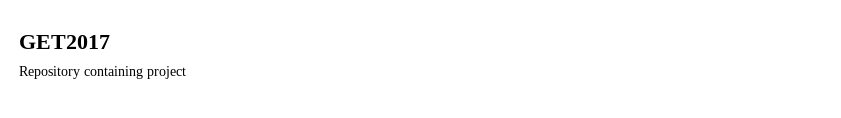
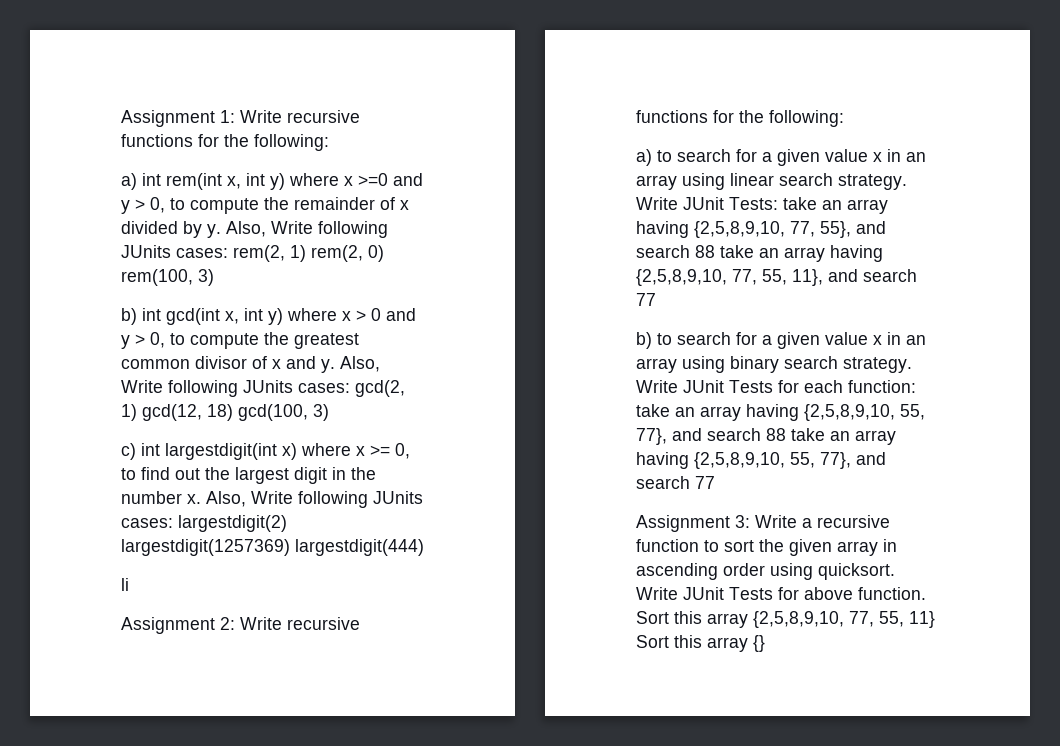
- GET2017
- Repository containing project
+ Assignment 1: Write recursive functions for the following:
+ a) int rem(int x, int y) where x >=0 and y > 0, to compute the remainder of x divided by y. Also, Write following JUnits cases: rem(2, 1) rem(2, 0) rem(100, 3)
+ b) int gcd(int x, int y) where x > 0 and y > 0, to compute the greatest common divisor of x and y. Also, Write following JUnits cases: gcd(2, 1) gcd(12, 18) gcd(100, 3)
+ c) int largestdigit(int x) where x >= 0, to find out the largest digit in the number x. Also, Write following JUnits cases: largestdigit(2) largestdigit(1257369) largestdigit(444)
+ li
+ Assignment 2: Write recursive functions for the following:
+ a) to search for a given value x in an array using linear search strategy. Write JUnit Tests: take an array having {2,5,8,9,10, 77, 55}, and search 88 take an array having {2,5,8,9,10, 77, 55, 11}, and search 77
+ b) to search for a given value x in an array using binary search strategy. Write JUnit Tests for each function: take an array having {2,5,8,9,10, 55, 77}, and search 88 take an array having {2,5,8,9,10, 55, 77}, and search 77
+ Assignment 3: Write a recursive function to sort the given array in ascending order using quicksort. Write JUnit Tests for above function. Sort this array {2,5,8,9,10, 77, 55, 11} Sort this array {}

